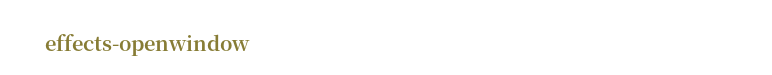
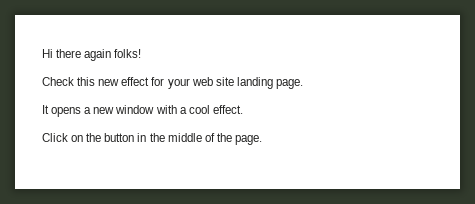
- effects-openwindow
+ Hi there again folks!
+ Check this new effect for your web site landing page.
+ It opens a new window with a cool effect.
+ Click on the button in the middle of the page.

